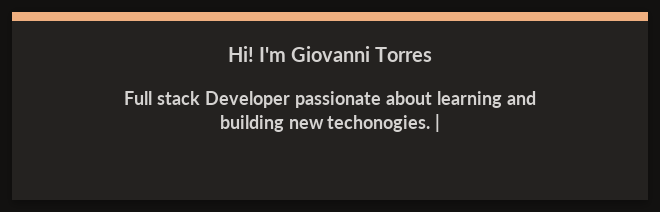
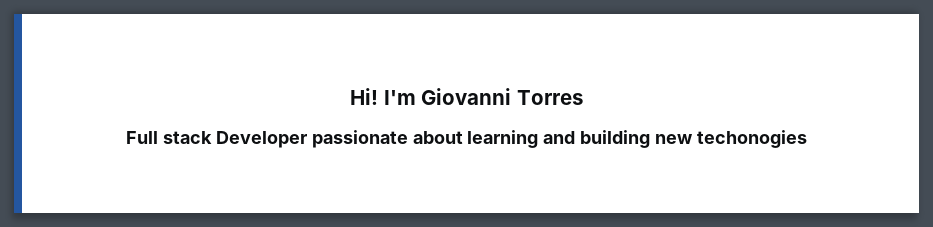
- Full stack Developer passionate about learning and building new techonogies. |
+ Full stack Developer passionate about learning and building new techonogies

